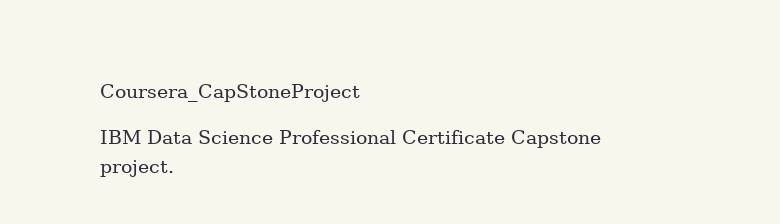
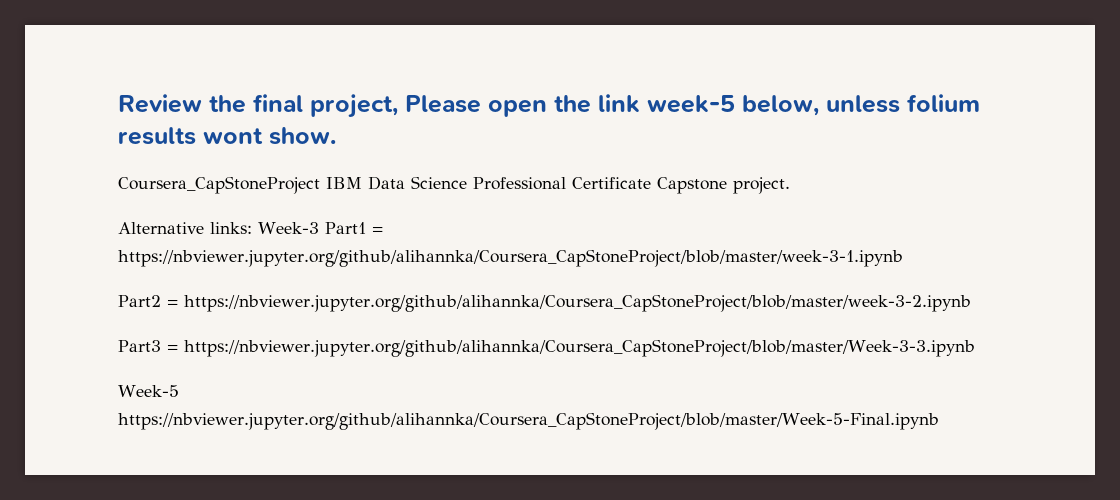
+ Review the final project, Please open the link week-5 below, unless folium results wont show.
- Coursera_CapStoneProject
- IBM Data Science Professional Certificate Capstone project.
+ Coursera_CapStoneProject IBM Data Science Professional Certificate Capstone project.
+ Alternative links: Week-3 Part1 = https://nbviewer.jupyter.org/github/alihannka/Coursera_CapStoneProject/blob/master/week-3-1.ipynb
+ Part2 = https://nbviewer.jupyter.org/github/alihannka/Coursera_CapStoneProject/blob/master/week-3-2.ipynb
+ Part3 = https://nbviewer.jupyter.org/github/alihannka/Coursera_CapStoneProject/blob/master/Week-3-3.ipynb
+ Week-5 https://nbviewer.jupyter.org/github/alihannka/Coursera_CapStoneProject/blob/master/Week-5-Final.ipynb

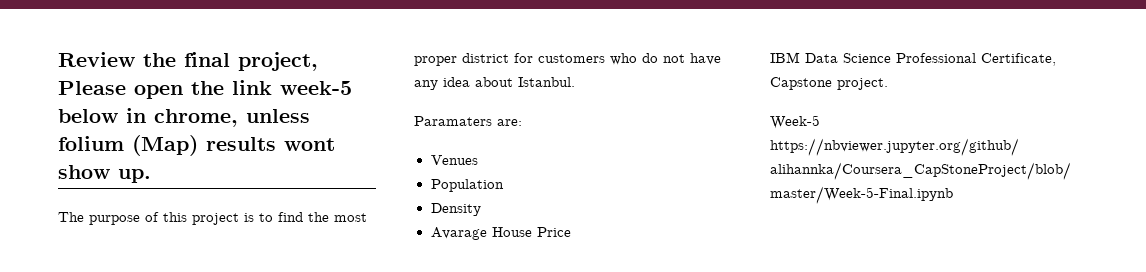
- Review the final project, Please open the link week-5 below, unless folium results wont show.
- Coursera_CapStoneProject IBM Data Science Professional Certificate Capstone project.
+ Review the final project, Please open the link week-5 below in chrome, unless folium (Map) results wont show up.
+ The purpose of this project is to find the most proper district for customers who do not have any idea about Istanbul.
+ Paramaters are:
+ Venues
+ Population
+ Density
+ Avarage House Price
+ IBM Data Science Professional Certificate, Capstone project.
- Alternative links: Week-3 Part1 = https://nbviewer.jupyter.org/github/alihannka/Coursera_CapStoneProject/blob/master/week-3-1.ipynb
- Part2 = https://nbviewer.jupyter.org/github/alihannka/Coursera_CapStoneProject/blob/master/week-3-2.ipynb
- Part3 = https://nbviewer.jupyter.org/github/alihannka/Coursera_CapStoneProject/blob/master/Week-3-3.ipynb

